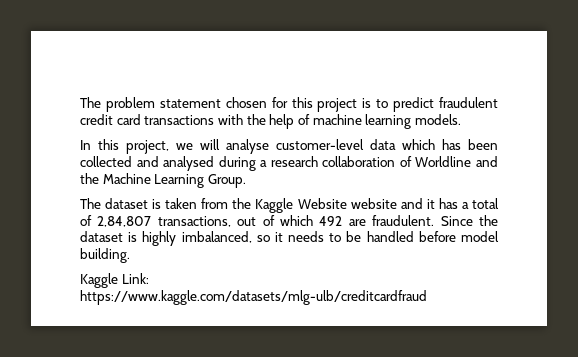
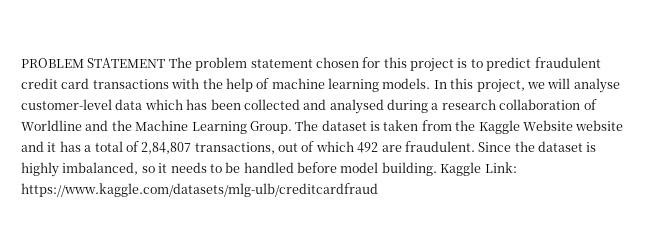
- The problem statement chosen for this project is to predict fraudulent credit card transactions with the help of machine learning models.
- In this project, we will analyse customer-level data which has been collected and analysed during a research collaboration of Worldline and the Machine Learning Group.
- The dataset is taken from the Kaggle Website website and it has a total of 2,84,807 transactions, out of which 492 are fraudulent.
+ PROBLEM STATEMENT The problem statement chosen for this project is to predict fraudulent credit card transactions with the help of machine learning models. In this project, we will analyse customer-level data which has been collected and analysed during a research collaboration of Worldline and the Machine Learning Group. The dataset is taken from the Kaggle Website website and it has a total of 2,84,807 transactions, out of which 492 are fraudulent.
- Since the dataset is highly imbalanced, so it needs to be handled before model building.
- Kaggle Link: https://www.kaggle.com/datasets/mlg-ulb/creditcardfraud
+ Since the dataset is highly imbalanced, so it needs to be handled before model building. Kaggle Link: https://www.kaggle.com/datasets/mlg-ulb/creditcardfraud

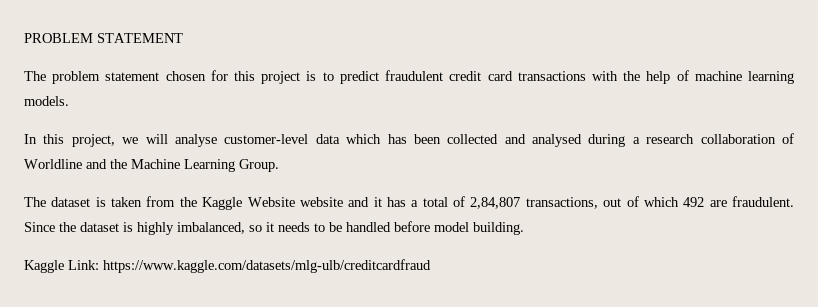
- PROBLEM STATEMENT The problem statement chosen for this project is to predict fraudulent credit card transactions with the help of machine learning models. In this project, we will analyse customer-level data which has been collected and analysed during a research collaboration of Worldline and the Machine Learning Group. The dataset is taken from the Kaggle Website website and it has a total of 2,84,807 transactions, out of which 492 are fraudulent.
+ PROBLEM STATEMENT
+ The problem statement chosen for this project is to predict fraudulent credit card transactions with the help of machine learning models.
+ In this project, we will analyse customer-level data which has been collected and analysed during a research collaboration of Worldline and the Machine Learning Group.
+ The dataset is taken from the Kaggle Website website and it has a total of 2,84,807 transactions, out of which 492 are fraudulent.
- Since the dataset is highly imbalanced, so it needs to be handled before model building. Kaggle Link: https://www.kaggle.com/datasets/mlg-ulb/creditcardfraud
+ Since the dataset is highly imbalanced, so it needs to be handled before model building.
+ Kaggle Link: https://www.kaggle.com/datasets/mlg-ulb/creditcardfraud

